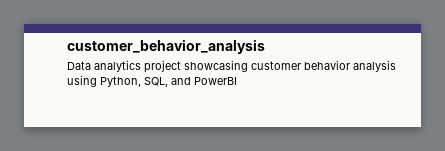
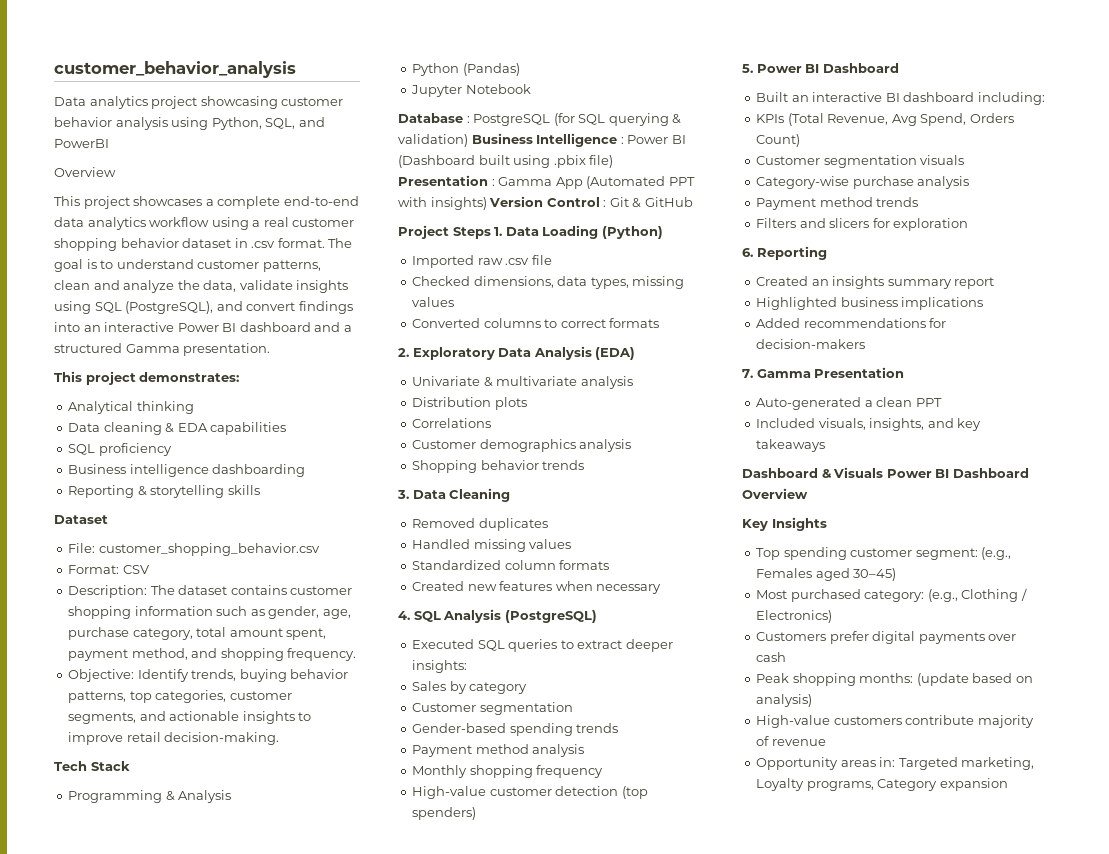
  Data analytics project showcasing customer behavior analysis using Python, SQL, and PowerBI
+ Overview
+ This project showcases a complete end-to-end data analytics workflow using a real customer shopping behavior dataset in .csv format. The goal is to understand customer patterns, clean and analyze the data, validate insights using SQL (PostgreSQL), and convert findings into an interactive Power BI dashboard and a structured Gamma presentation.
+ This project demonstrates:
+ Analytical thinking
+ Data cleaning & EDA capabilities
+ SQL proficiency
+ Business intelligence dashboarding
+ Reporting & storytelling skills
+ Dataset
+ File: customer_shopping_behavior.csv
+ Format: CSV
+ Description: The dataset contains customer shopping information such as gender, age, purchase category, total amount spent, payment method, and shopping frequency.
+ Objective: Identify trends, buying behavior patterns, top categories, customer segments, and actionable insights to improve retail decision-making.
+ Tech Stack
+ Programming & Analysis
+ Python (Pandas)
+ Jupyter Notebook
+ Database : PostgreSQL (for SQL querying & validation) Business Intelligence : Power BI (Dashboard built using .pbix file) Presentation : Gamma App (Automated PPT with insights) Version Control : Git & GitHub
+ Project Steps 1. Data Loading (Python)
+ Imported raw .csv file
+ Checked dimensions, data types, missing values
+ Converted columns to correct formats
+ 2. Exploratory Data Analysis (EDA)
+ Univariate & multivariate analysis
+ Distribution plots
+ Correlations
+ Customer demographics analysis
+ Shopping behavior trends
+ 3. Data Cleaning
+ Removed duplicates
+ Handled missing values
+ Standardized column formats
+ Created new features when necessary
+ 4. SQL Analysis (PostgreSQL)
+ Executed SQL queries to extract deeper insights:
+ Sales by category
+ Customer segmentation
+ Gender-based spending trends
+ Payment method analysis
+ Monthly shopping frequency
+ High-value customer detection (top spenders)
+ 5. Power BI Dashboard
+ Built an interactive BI dashboard including:
+ KPIs (Total Revenue, Avg Spend, Orders Count)
+ Customer segmentation visuals
+ Category-wise purchase analysis
+ Payment method trends
+ Filters and slicers for exploration
+ 6. Reporting
+ Created an insights summary report
+ Highlighted business implications
+ Added recommendations for decision-makers
+ 7. Gamma Presentation
+ Auto-generated a clean PPT
+ Included visuals, insights, and key takeaways
+ Dashboard & Visuals Power BI Dashboard Overview
+ Key Insights
+ Top spending customer segment: (e.g., Females aged 30–45)
+ Most purchased category: (e.g., Clothing / Electronics)
+ Customers prefer digital payments over cash
+ Peak shopping months: (update based on analysis)
+ High-value customers contribute majority of revenue
+ Opportunity areas in: Targeted marketing, Loyalty programs, Category expansion

